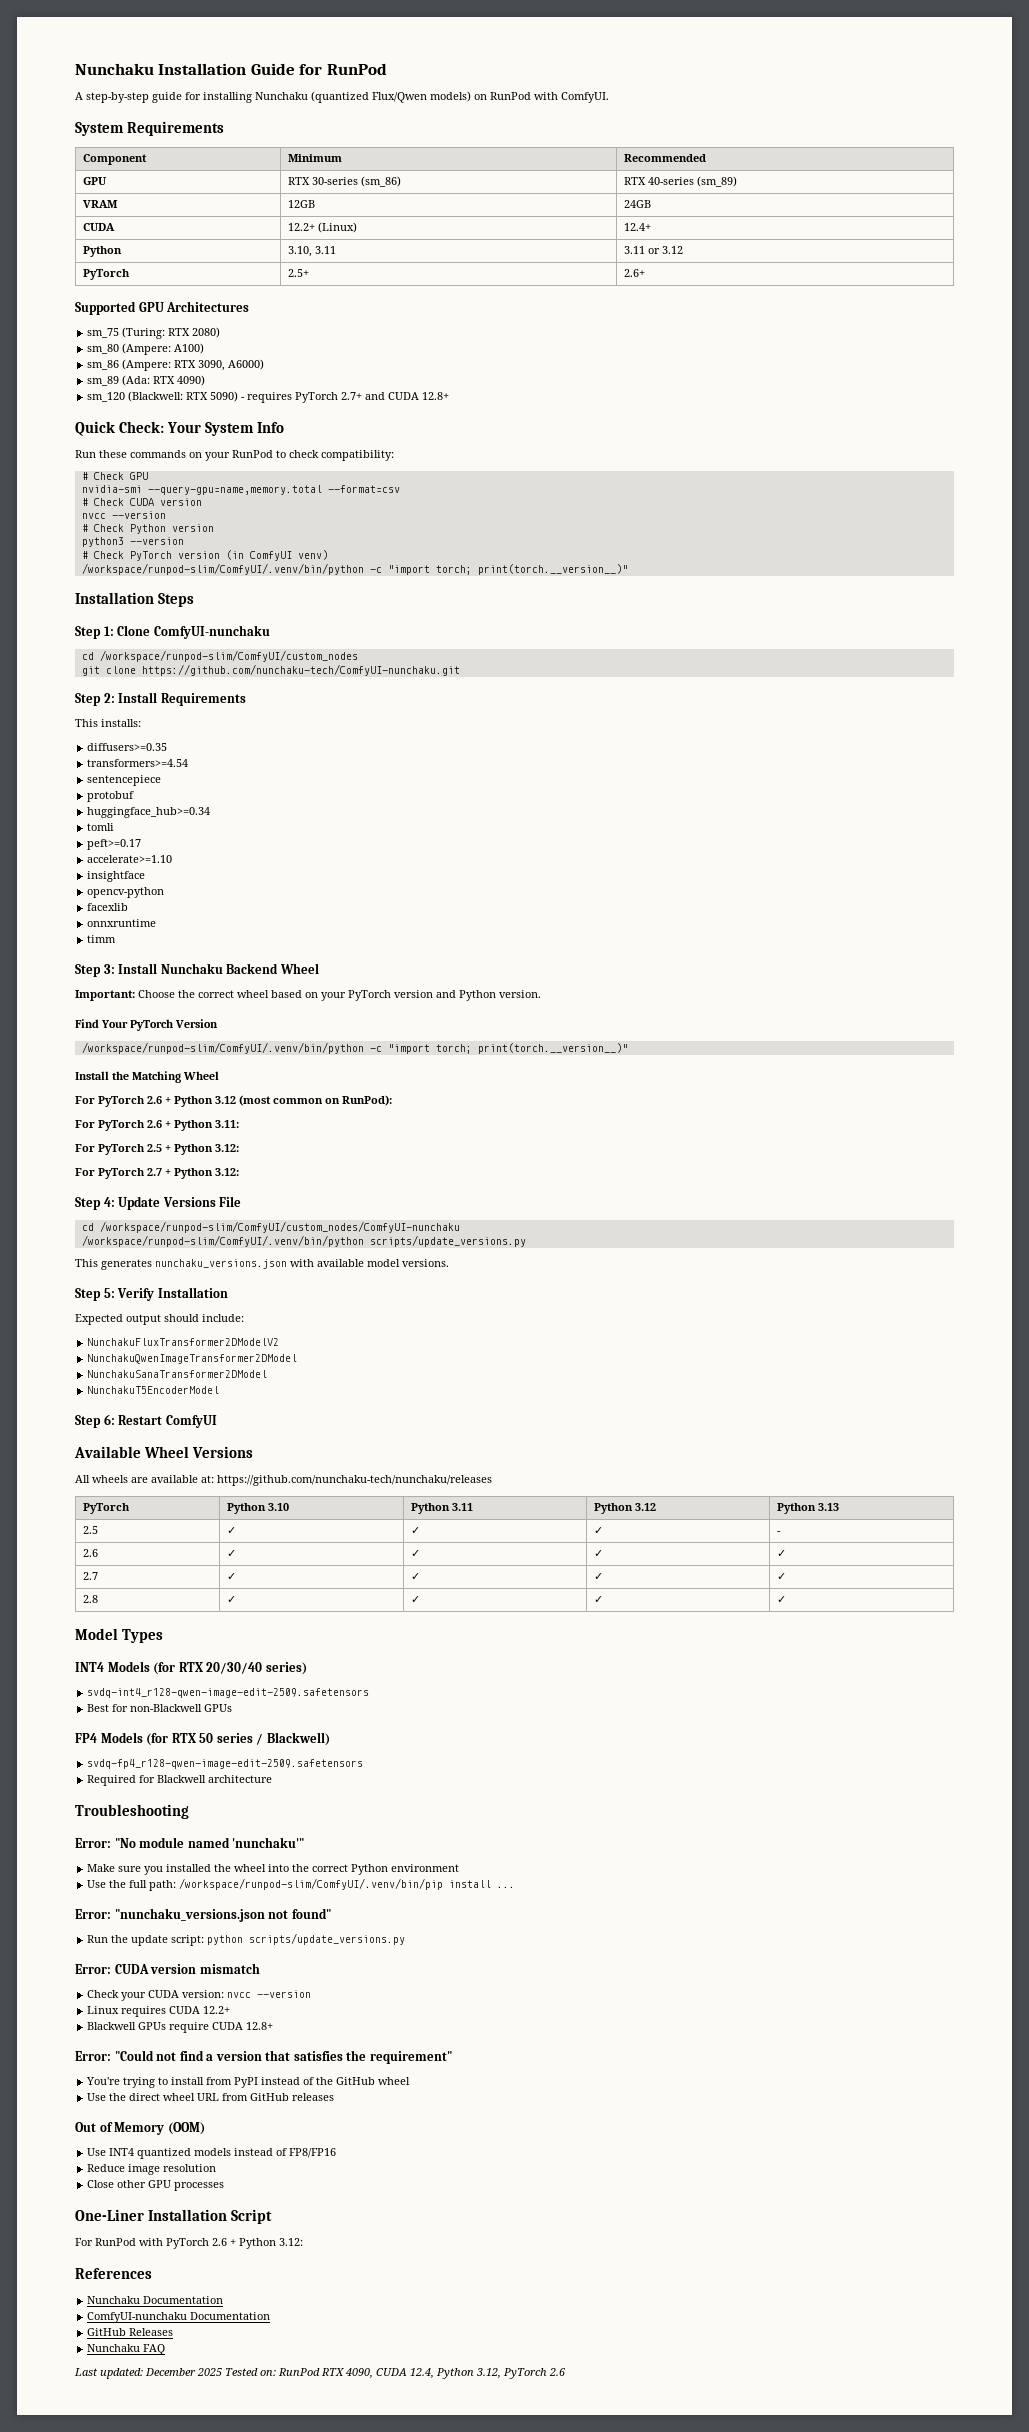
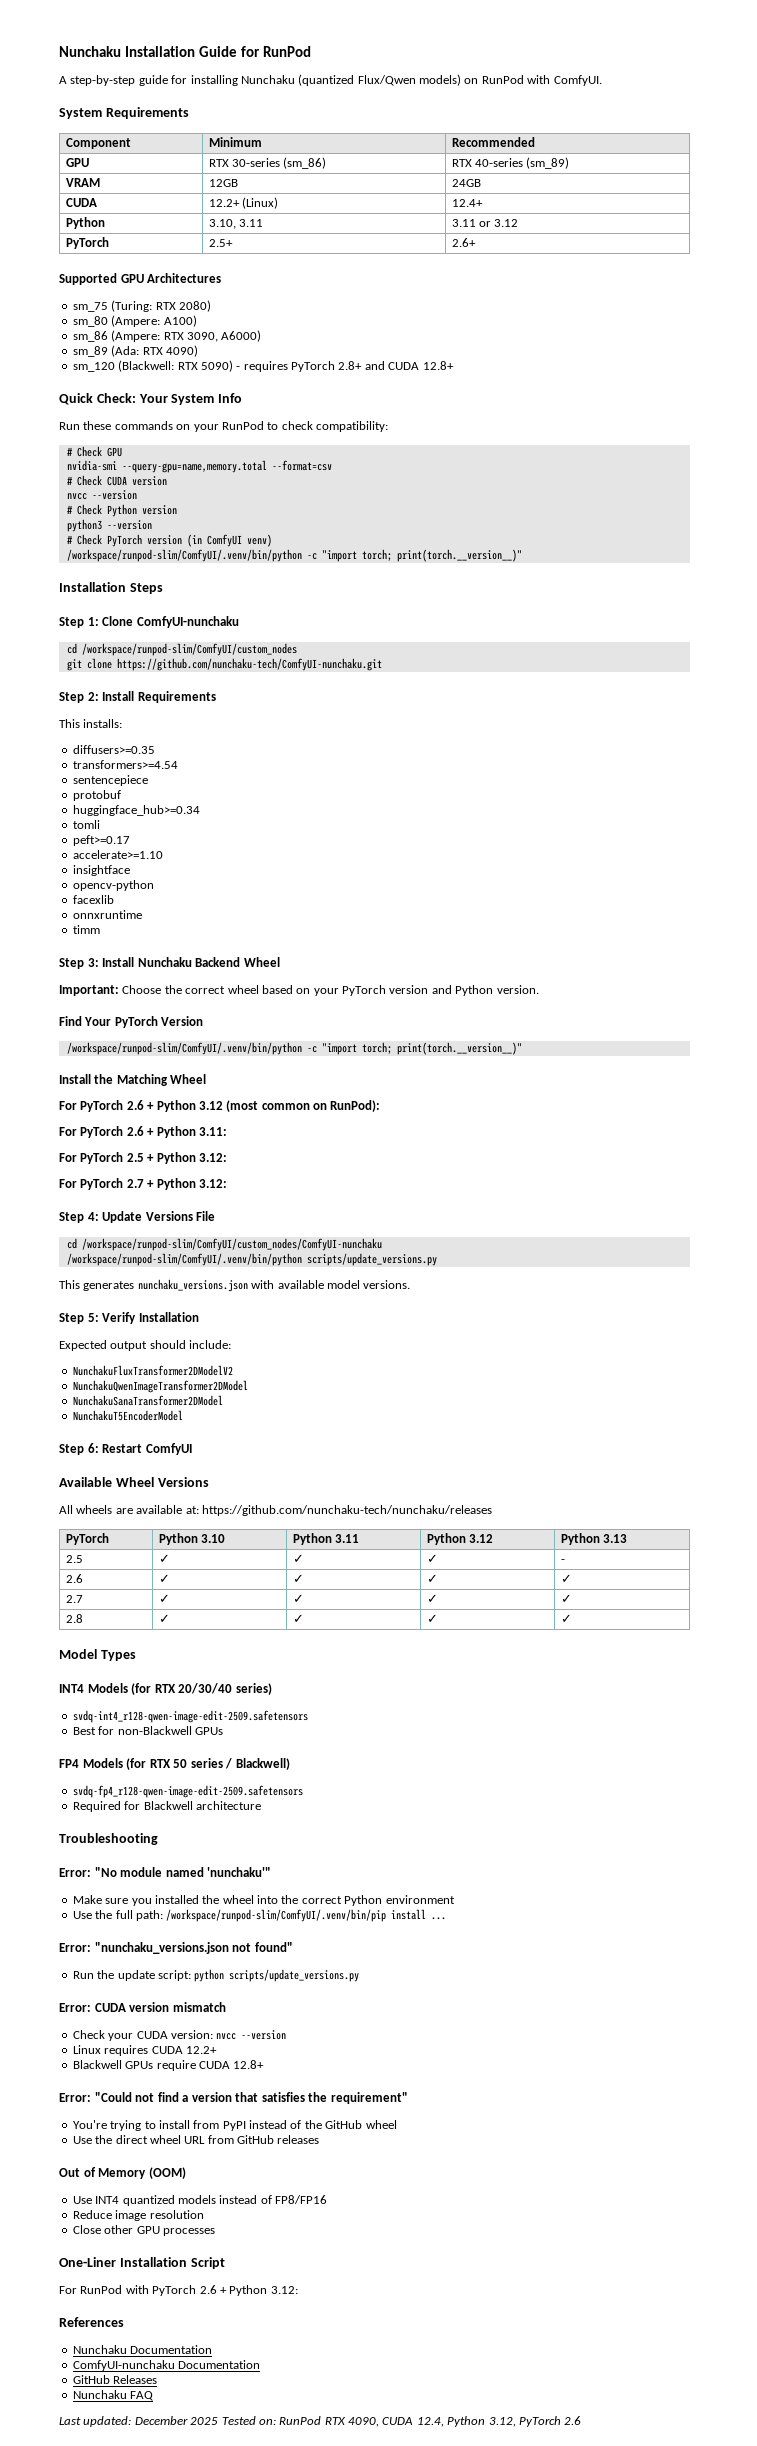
- sm_120 (Blackwell: RTX 5090) - requires PyTorch 2.7+ and CUDA 12.8+
+ sm_120 (Blackwell: RTX 5090) - requires PyTorch 2.8+ and CUDA 12.8+

